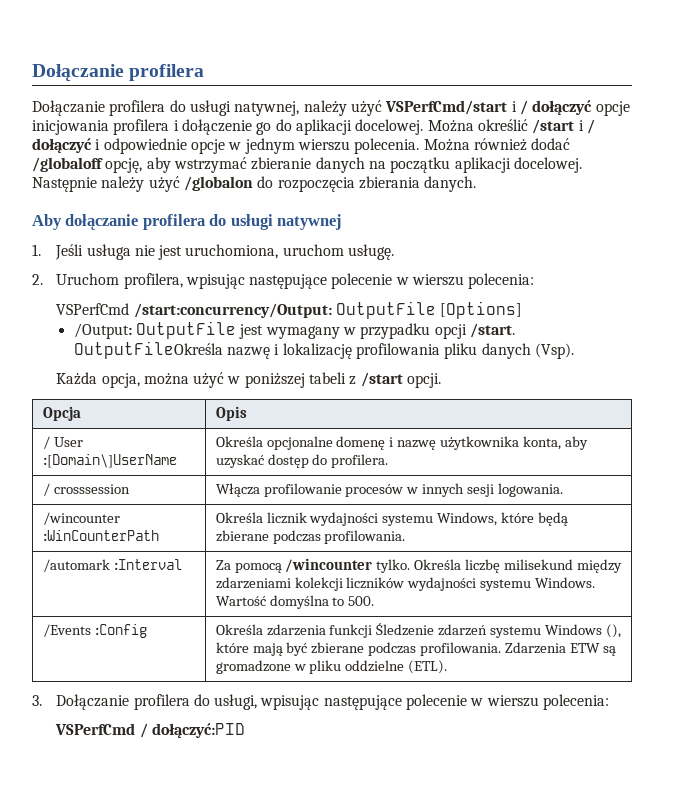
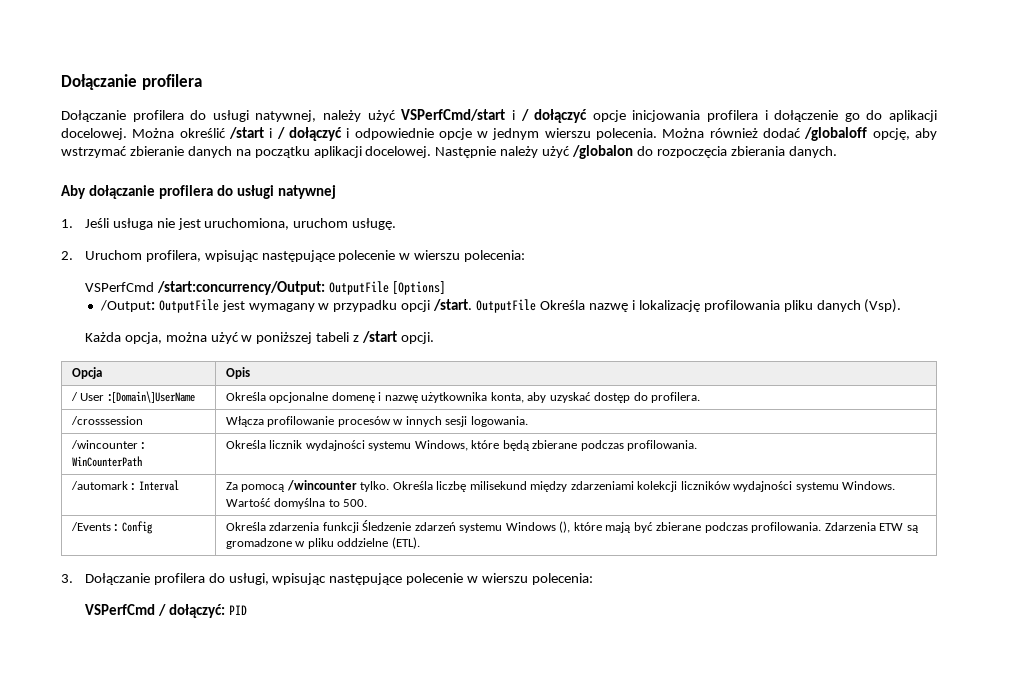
- OutputFileOkreśla nazwę i lokalizację profilowania pliku danych (Vsp).
+ OutputFile Określa nazwę i lokalizację profilowania pliku danych (Vsp).
- / crosssession | Włącza profilowanie procesów w innych sesji logowania.
+ /crosssession | Włącza profilowanie procesów w innych sesji logowania.
- /wincounter :WinCounterPath | Określa licznik wydajności systemu Windows, które będą zbierane podczas profilowania.
+ /wincounter : WinCounterPath | Określa licznik wydajności systemu Windows, które będą zbierane podczas profilowania.
- /automark :Interval | Za pomocą /wincounter tylko. Określa liczbę milisekund między zdarzeniami kolekcji liczników wydajności systemu Windows. Wartość domyślna to 500.
+ /automark : Interval | Za pomocą /wincounter tylko. Określa liczbę milisekund między zdarzeniami kolekcji liczników wydajności systemu Windows. Wartość domyślna to 500.
- /Events :Config | Określa zdarzenia funkcji Śledzenie zdarzeń systemu Windows (), które mają być zbierane podczas profilowania. Zdarzenia ETW są gromadzone w pliku oddzielne (ETL).
+ /Events : Config | Określa zdarzenia funkcji Śledzenie zdarzeń systemu Windows (), które mają być zbierane podczas profilowania. Zdarzenia ETW są gromadzone w pliku oddzielne (ETL).
- VSPerfCmd / dołączyć:PID
+ VSPerfCmd / dołączyć: PID

